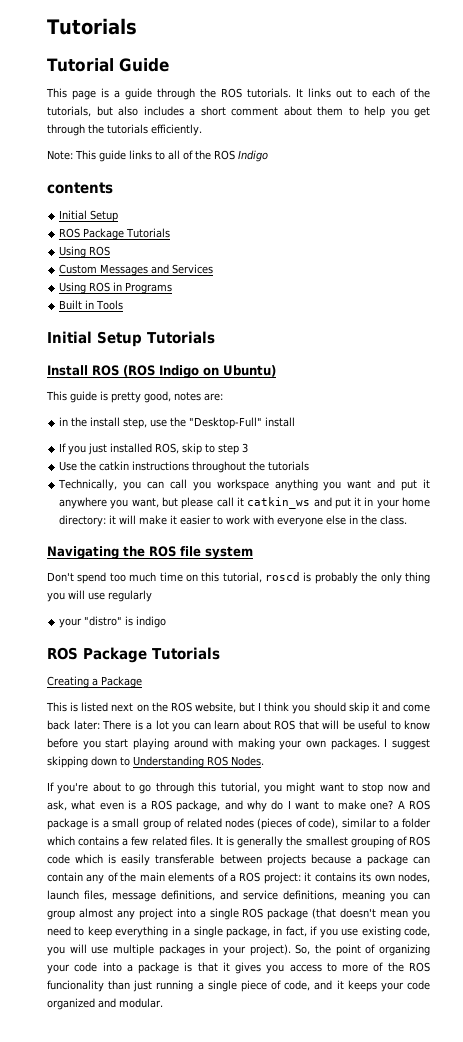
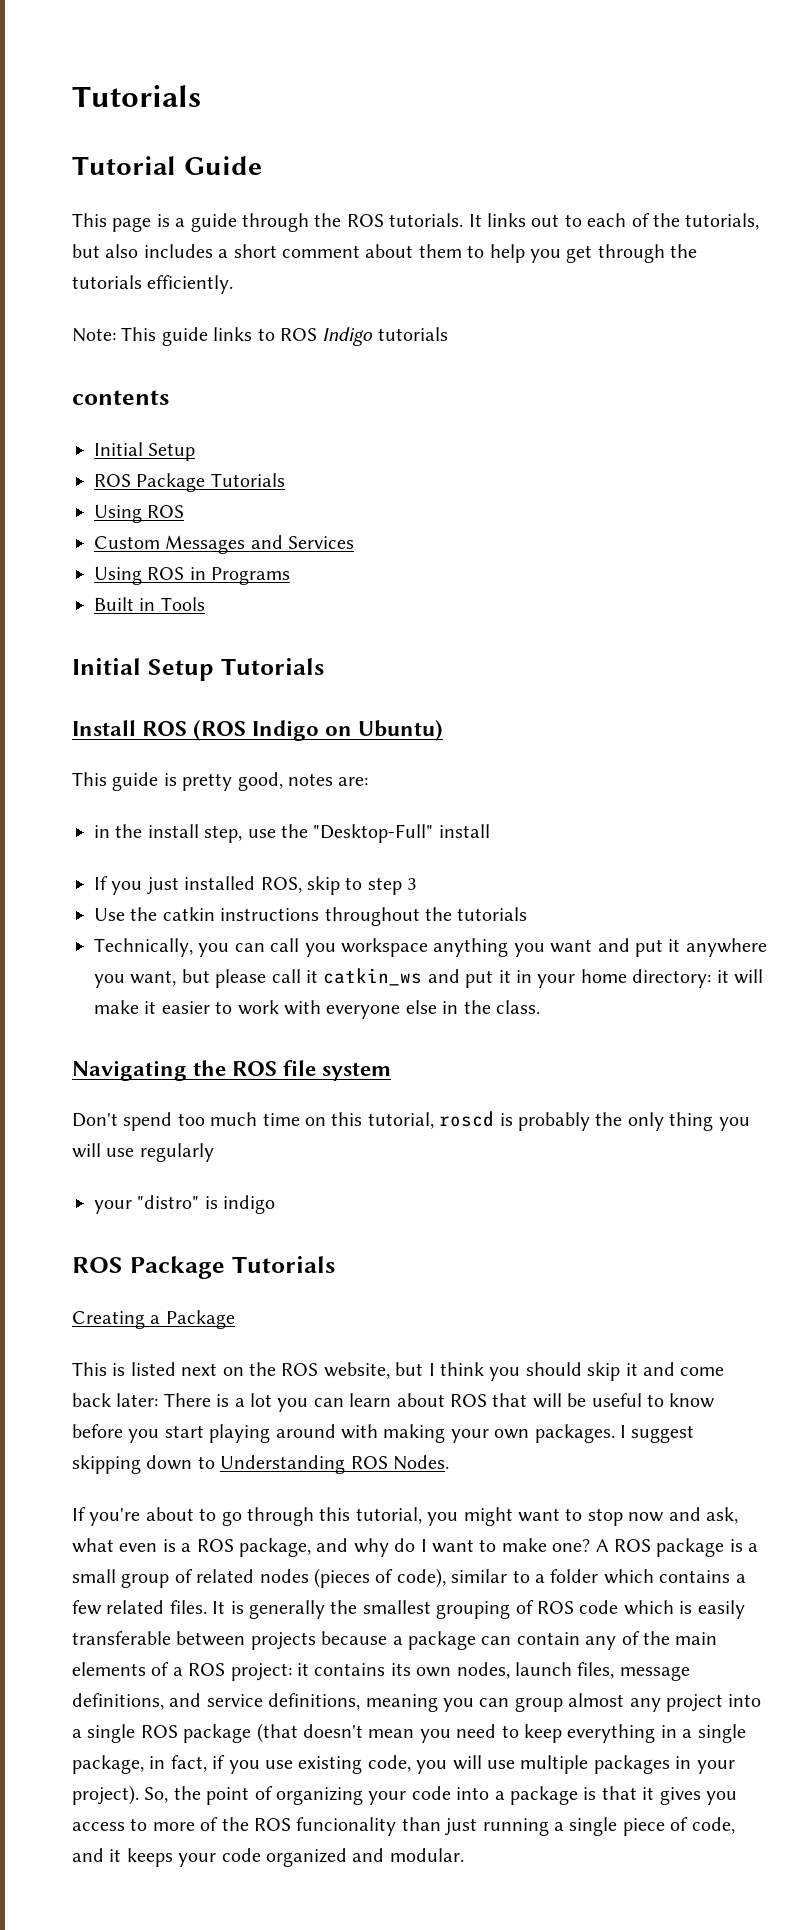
- Note: This guide links to all of the ROS Indigo
+ Note: This guide links to ROS Indigo tutorials

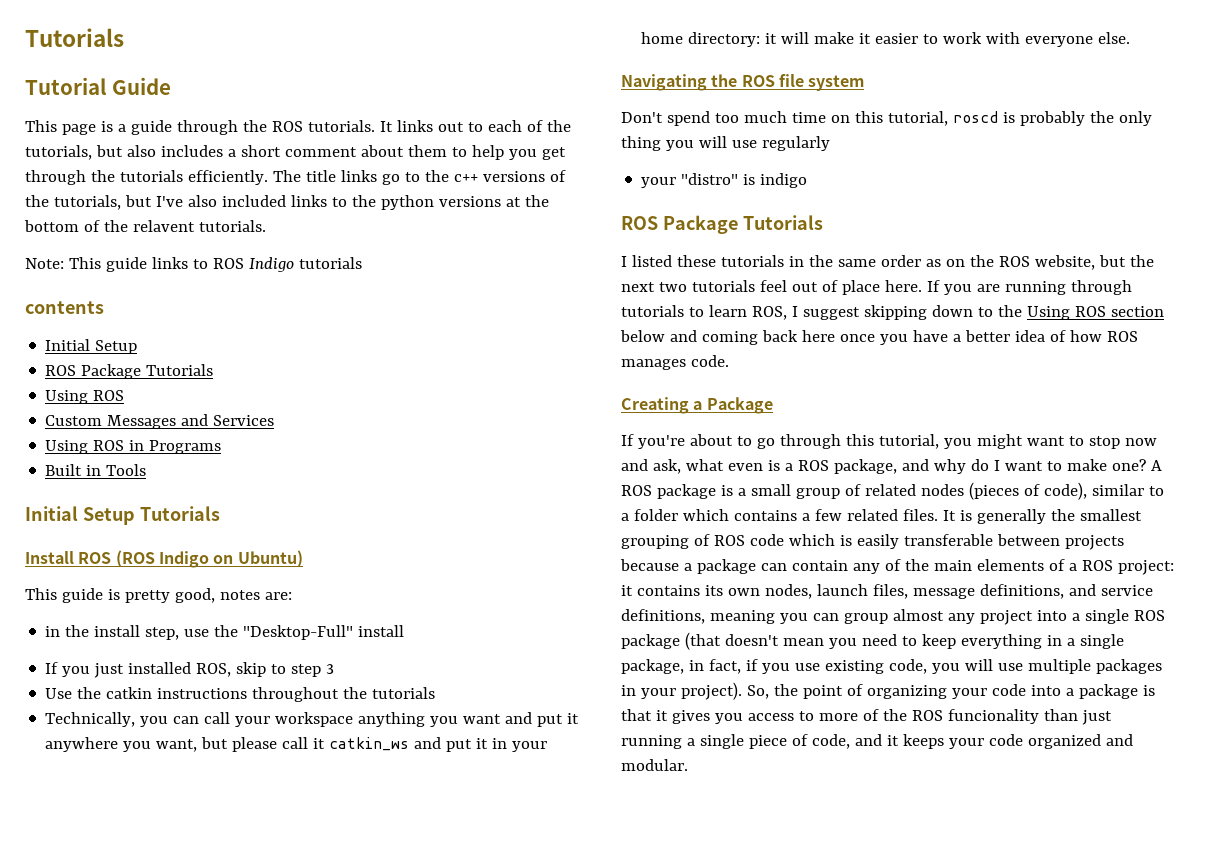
+ The title links go to the c++ versions of the tutorials, but I've also included links to the python versions at the bottom of the relavent tutorials.
- Technically, you can call you workspace anything you want and put it anywhere you want, but please call it catkin_ws and put it in your home directory: it will make it easier to work with everyone else in the class.
+ Technically, you can call your workspace anything you want and put it anywhere you want, but please call it catkin_ws and put it in your home directory: it will make it easier to work with everyone else.
+ I listed these tutorials in the same order as on the ROS website, but the next two tutorials feel out of place here. If you are running through tutorials to learn ROS, I suggest skipping down to the Using ROS section below and coming back here once you have a better idea of how ROS manages code.
  Creating a Package
- This is listed next on the ROS website, but I think you should skip it and come back later: There is a lot you can learn about ROS that will be useful to know before you start playing around with making your own packages. I suggest skipping down to Understanding ROS Nodes.

